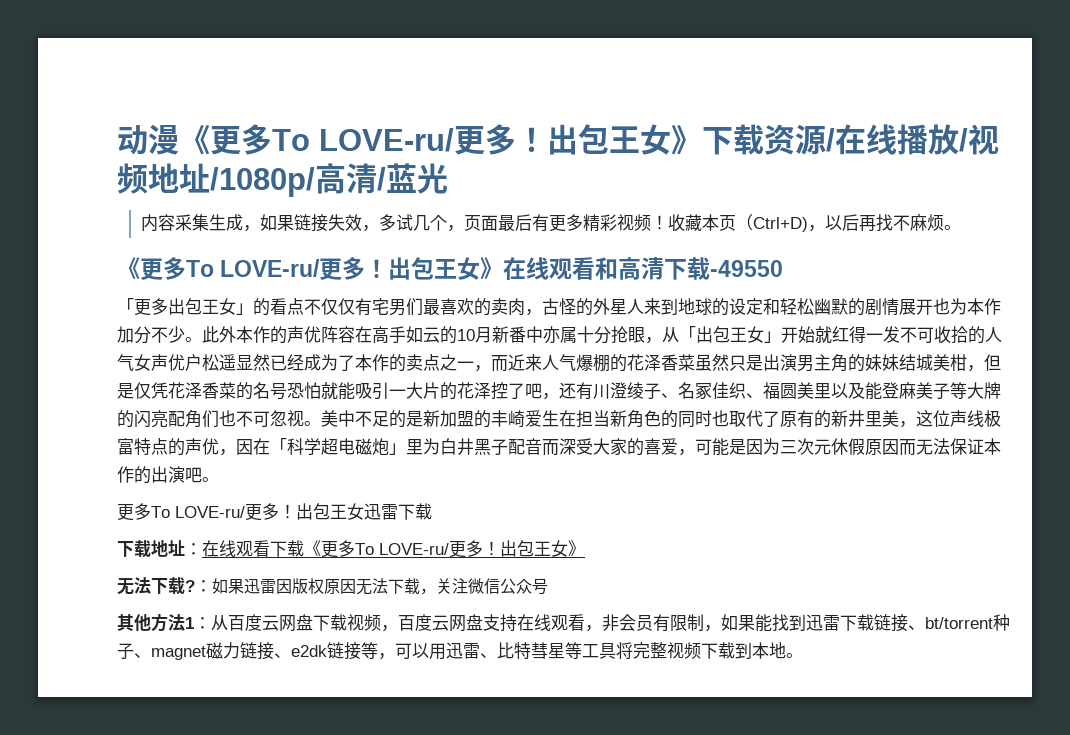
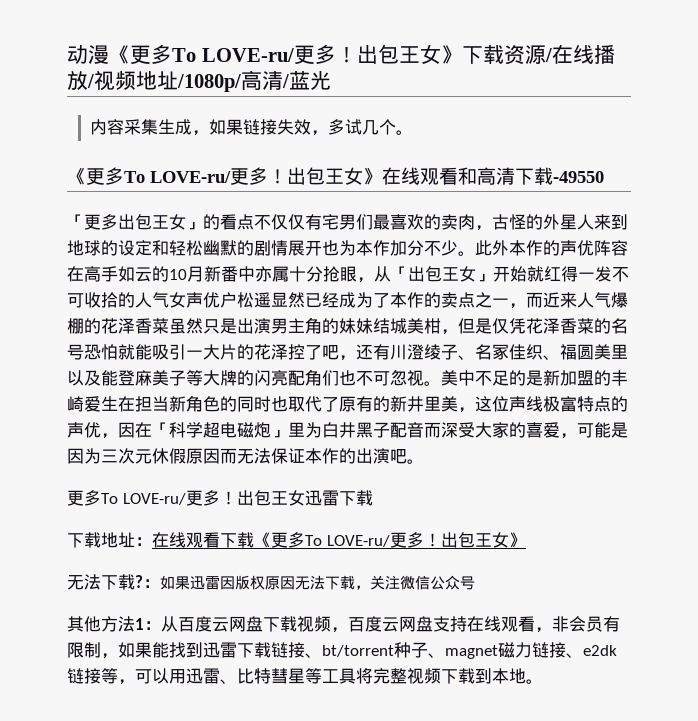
- 内容采集生成，如果链接失效，多试几个，页面最后有更多精彩视频！收藏本页（Ctrl+D)，以后再找不麻烦。
+ 内容采集生成，如果链接失效，多试几个。

